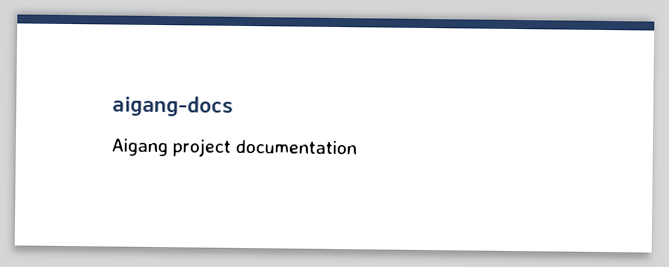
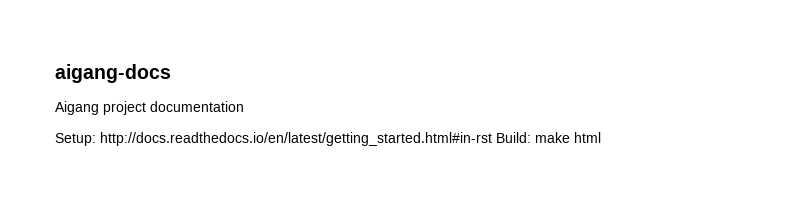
+ Setup: http://docs.readthedocs.io/en/latest/getting_started.html#in-rst Build: make html

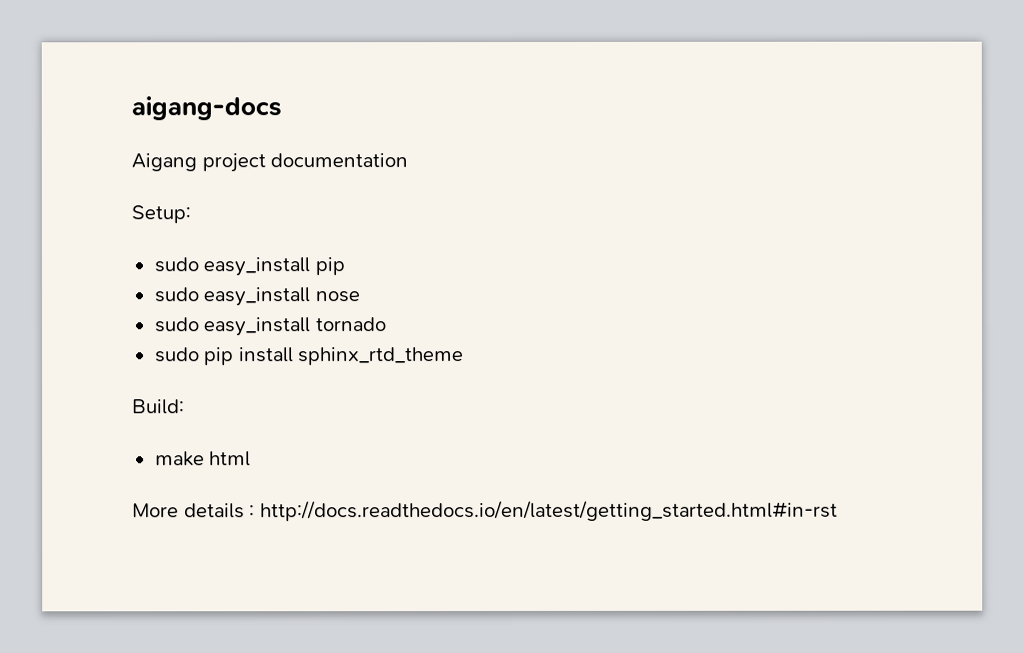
- Setup: http://docs.readthedocs.io/en/latest/getting_started.html#in-rst Build: make html
+ Setup:
+ sudo easy_install pip
+ sudo easy_install nose
+ sudo easy_install tornado
+ sudo pip install sphinx_rtd_theme
+ Build:
+ make html
+ More details : http://docs.readthedocs.io/en/latest/getting_started.html#in-rst

